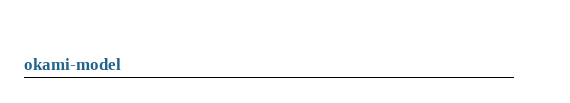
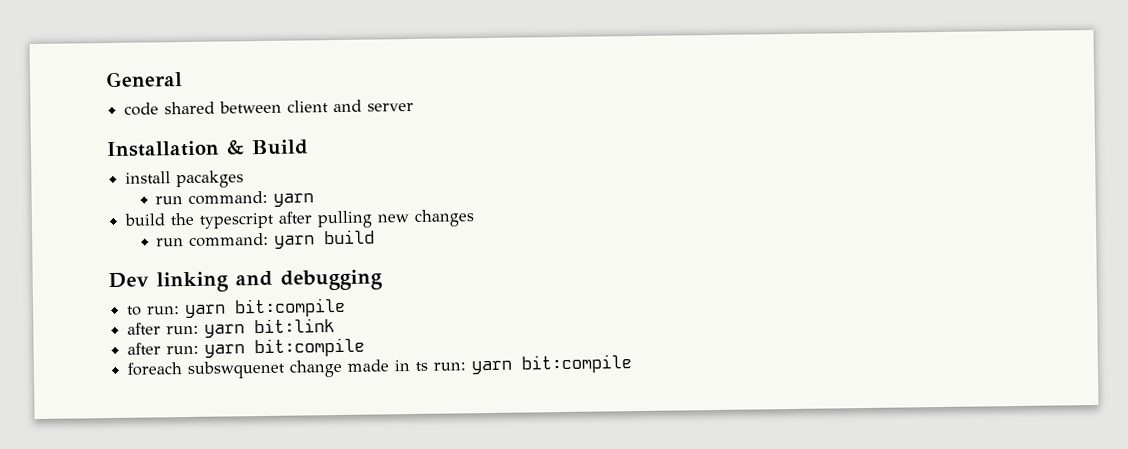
- okami-model
+ General
+ code shared between client and server
+ Installation & Build
+ install pacakges
+ run command: yarn
+ build the typescript after pulling new changes
+ run command: yarn build
+ Dev linking and debugging
+ to run: yarn bit:compile
+ after run: yarn bit:link
+ after run: yarn bit:compile
+ foreach subswquenet change made in ts run: yarn bit:compile

